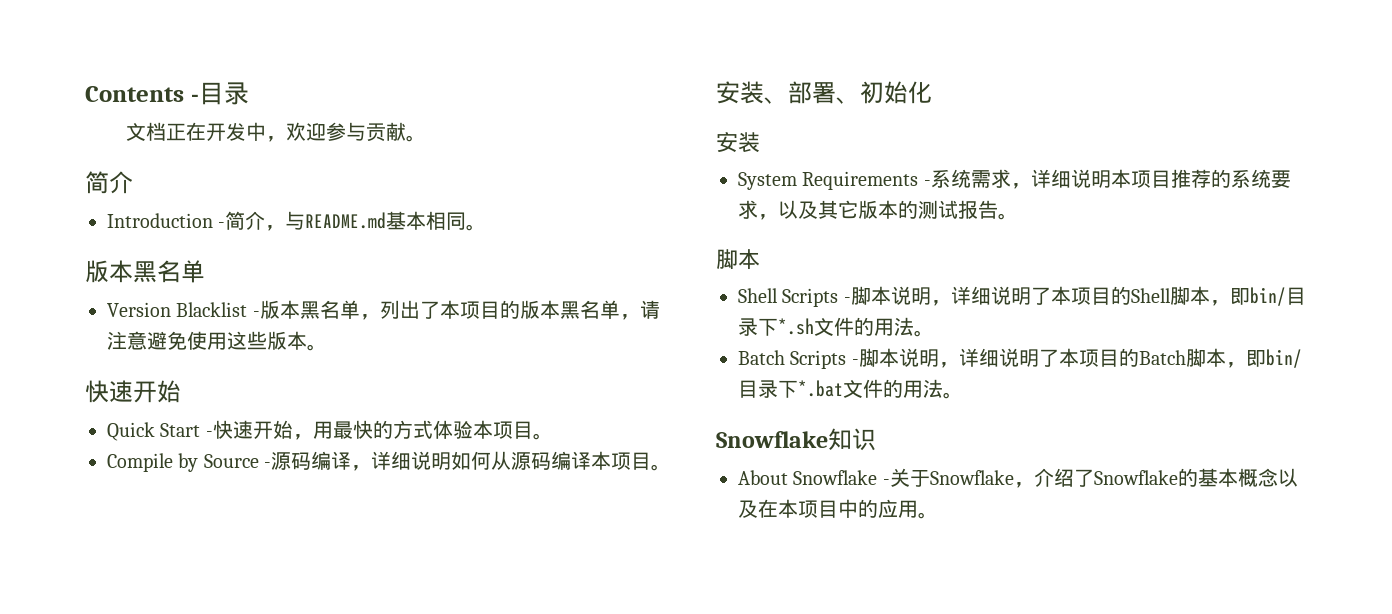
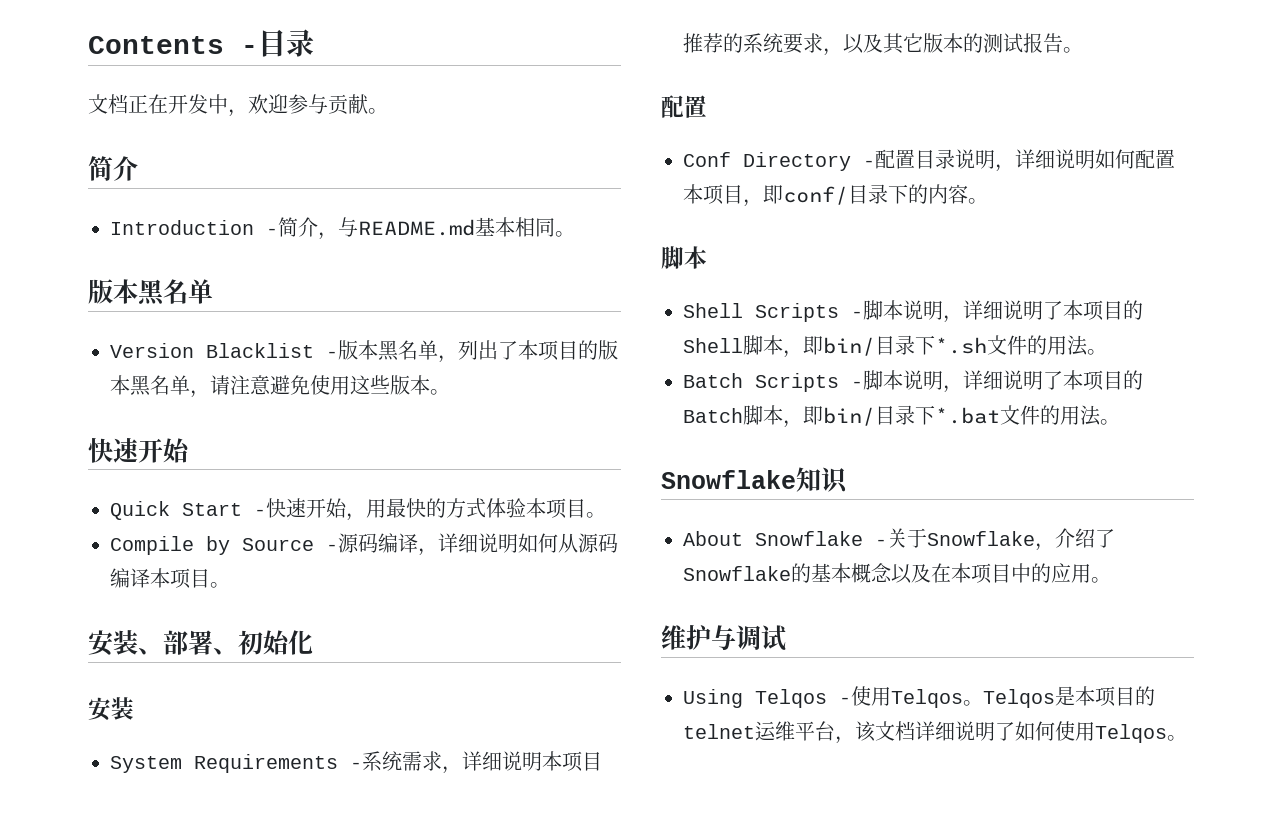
  System Requirements -系统需求，详细说明本项目推荐的系统要求，以及其它版本的测试报告。
+ 配置
+ Conf Directory -配置目录说明，详细说明如何配置本项目，即conf/目录下的内容。
+ 维护与调试
+ Using Telqos -使用Telqos。Telqos是本项目的telnet运维平台，该文档详细说明了如何使用Telqos。

